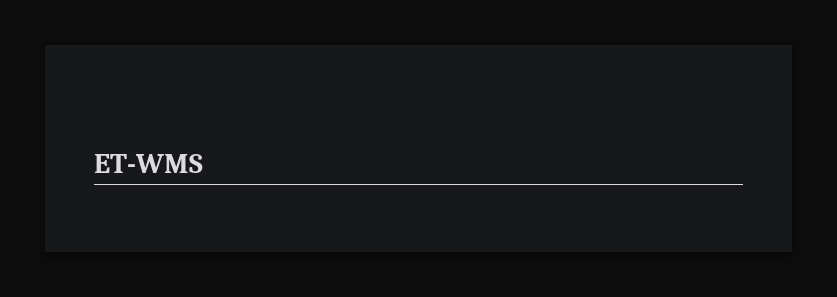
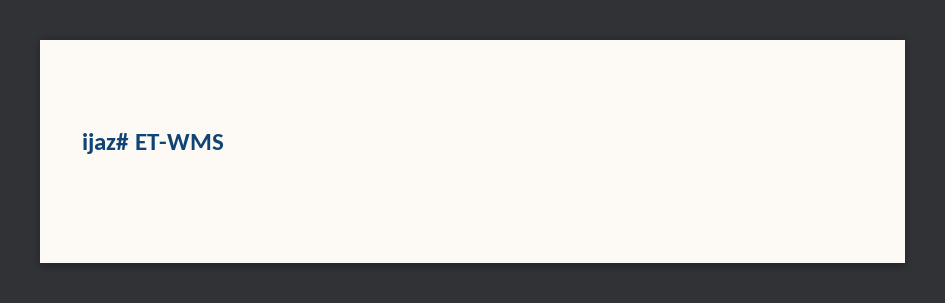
- ET-WMS
+ ijaz# ET-WMS

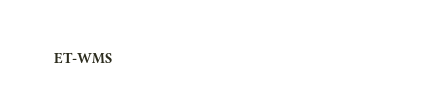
- ijaz# ET-WMS
+ ET-WMS

